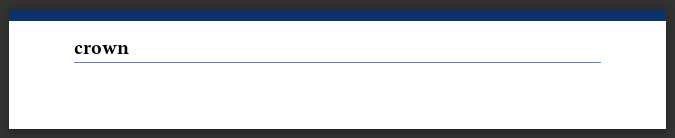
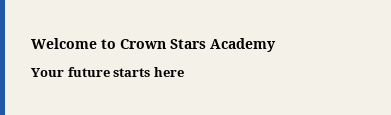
- crown
+ Welcome to Crown Stars Academy
+ Your future starts here

